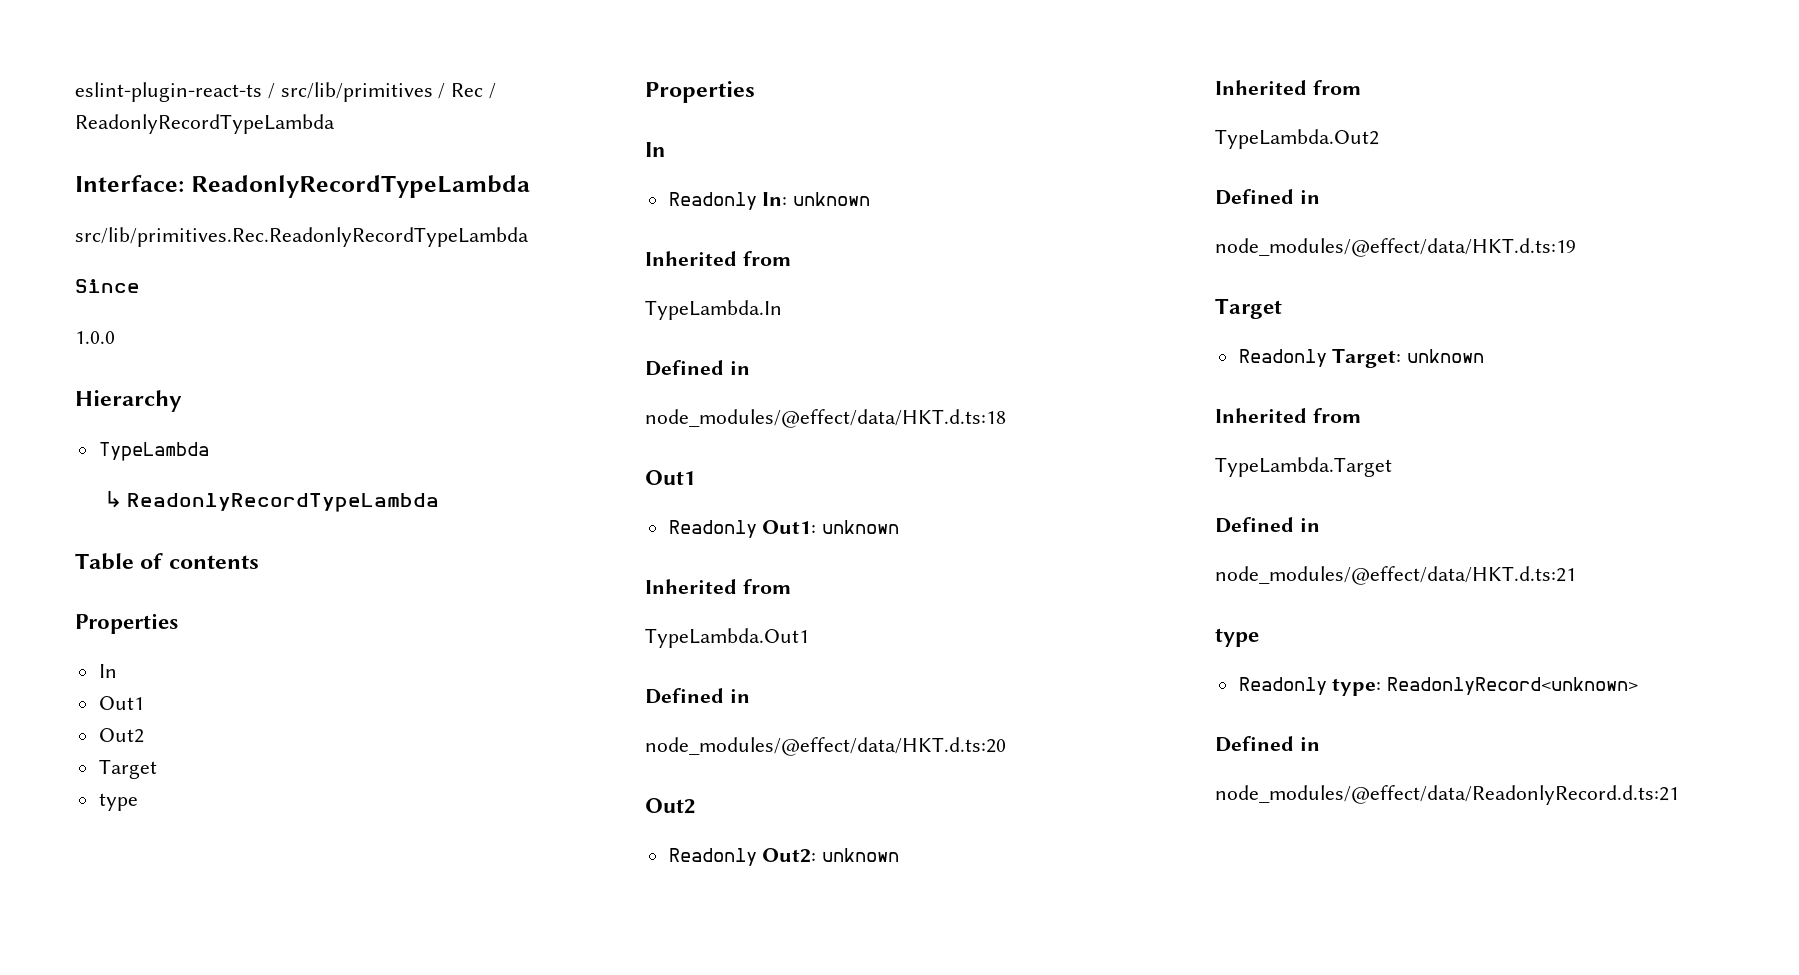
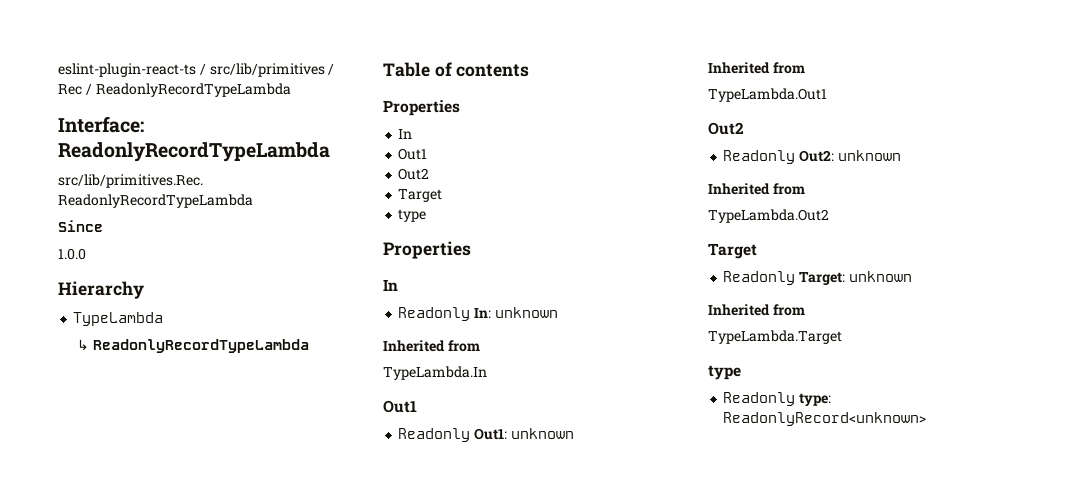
  TypeLambda.In
- Defined in
- node_modules/@effect/data/HKT.d.ts:18
  TypeLambda.Out1
- Defined in
- node_modules/@effect/data/HKT.d.ts:20
  TypeLambda.Out2
- Defined in
- node_modules/@effect/data/HKT.d.ts:19
  TypeLambda.Target
- Defined in
- node_modules/@effect/data/HKT.d.ts:21
  Readonly type: ReadonlyRecord<unknown>
- Defined in
- node_modules/@effect/data/ReadonlyRecord.d.ts:21

